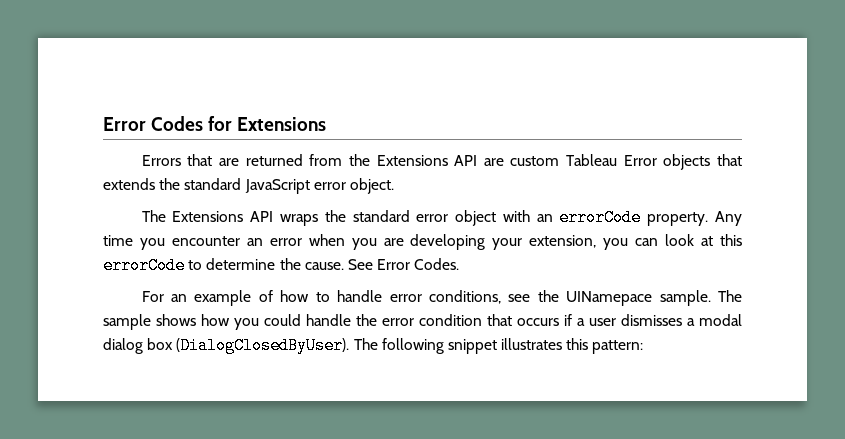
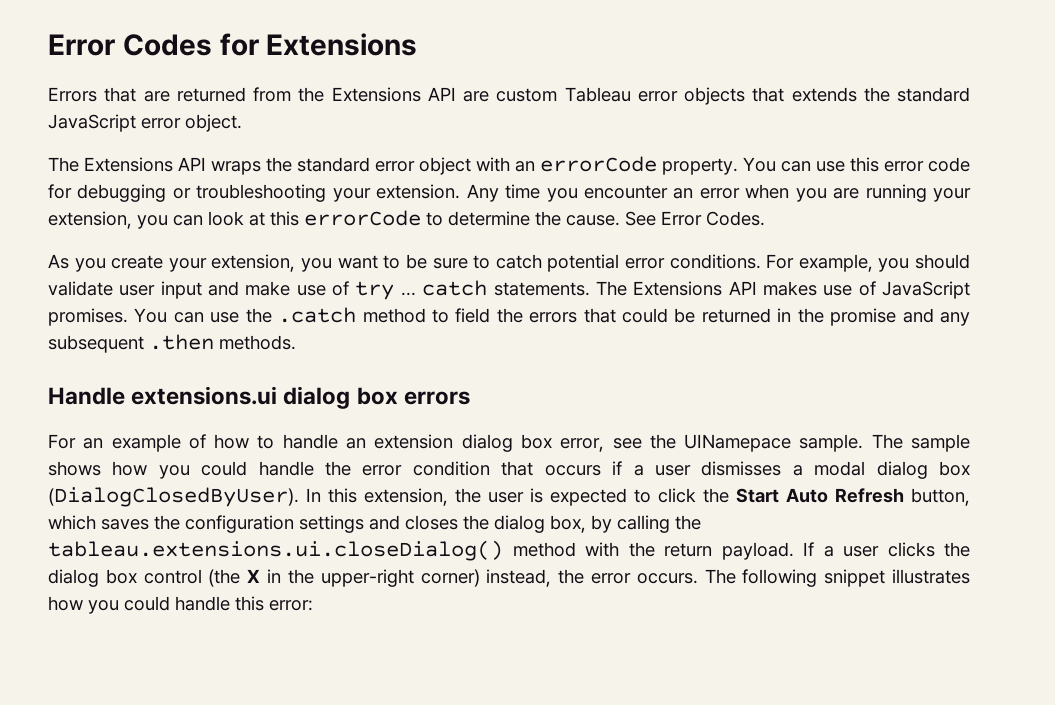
- Errors that are returned from the Extensions API are custom Tableau Error objects that extends the standard JavaScript error object.
+ Errors that are returned from the Extensions API are custom Tableau error objects that extends the standard JavaScript error object.
+ You can use this error code for debugging or troubleshooting your extension.
- Any time you encounter an error when you are developing your extension, you can look at this errorCode to determine the cause.
+ Any time you encounter an error when you are running your extension, you can look at this errorCode to determine the cause.
+ As you create your extension, you want to be sure to catch potential error conditions. For example, you should validate user input and make use of try ... catch statements. The Extensions API makes use of JavaScript promises. You can use the .catch method to field the errors that could be returned in the promise and any subsequent .then methods.
+ Handle extensions.ui dialog box errors
- For an example of how to handle error conditions, see the UINamepace sample.
+ For an example of how to handle an extension dialog box error, see the UINamepace sample.
- The following snippet illustrates this pattern:
+ In this extension, the user is expected to click the Start Auto Refresh button, which saves the configuration settings and closes the dialog box, by calling the tableau.extensions.ui.closeDialog() method with the return payload. If a user clicks the dialog box control (the X in the upper-right corner) instead, the error occurs. The following snippet illustrates how you could handle this error:

